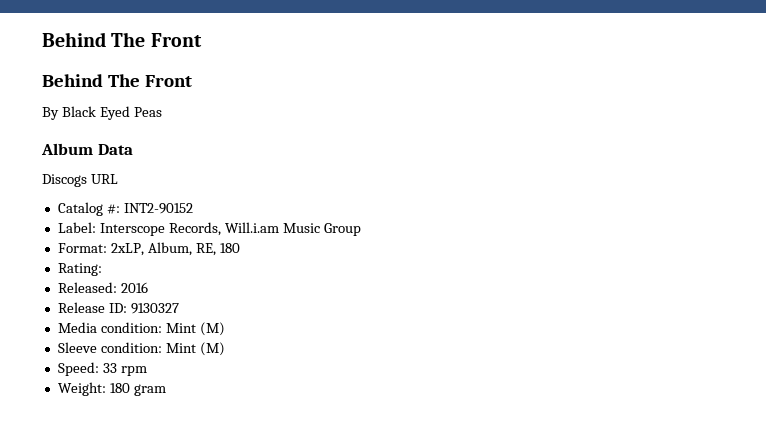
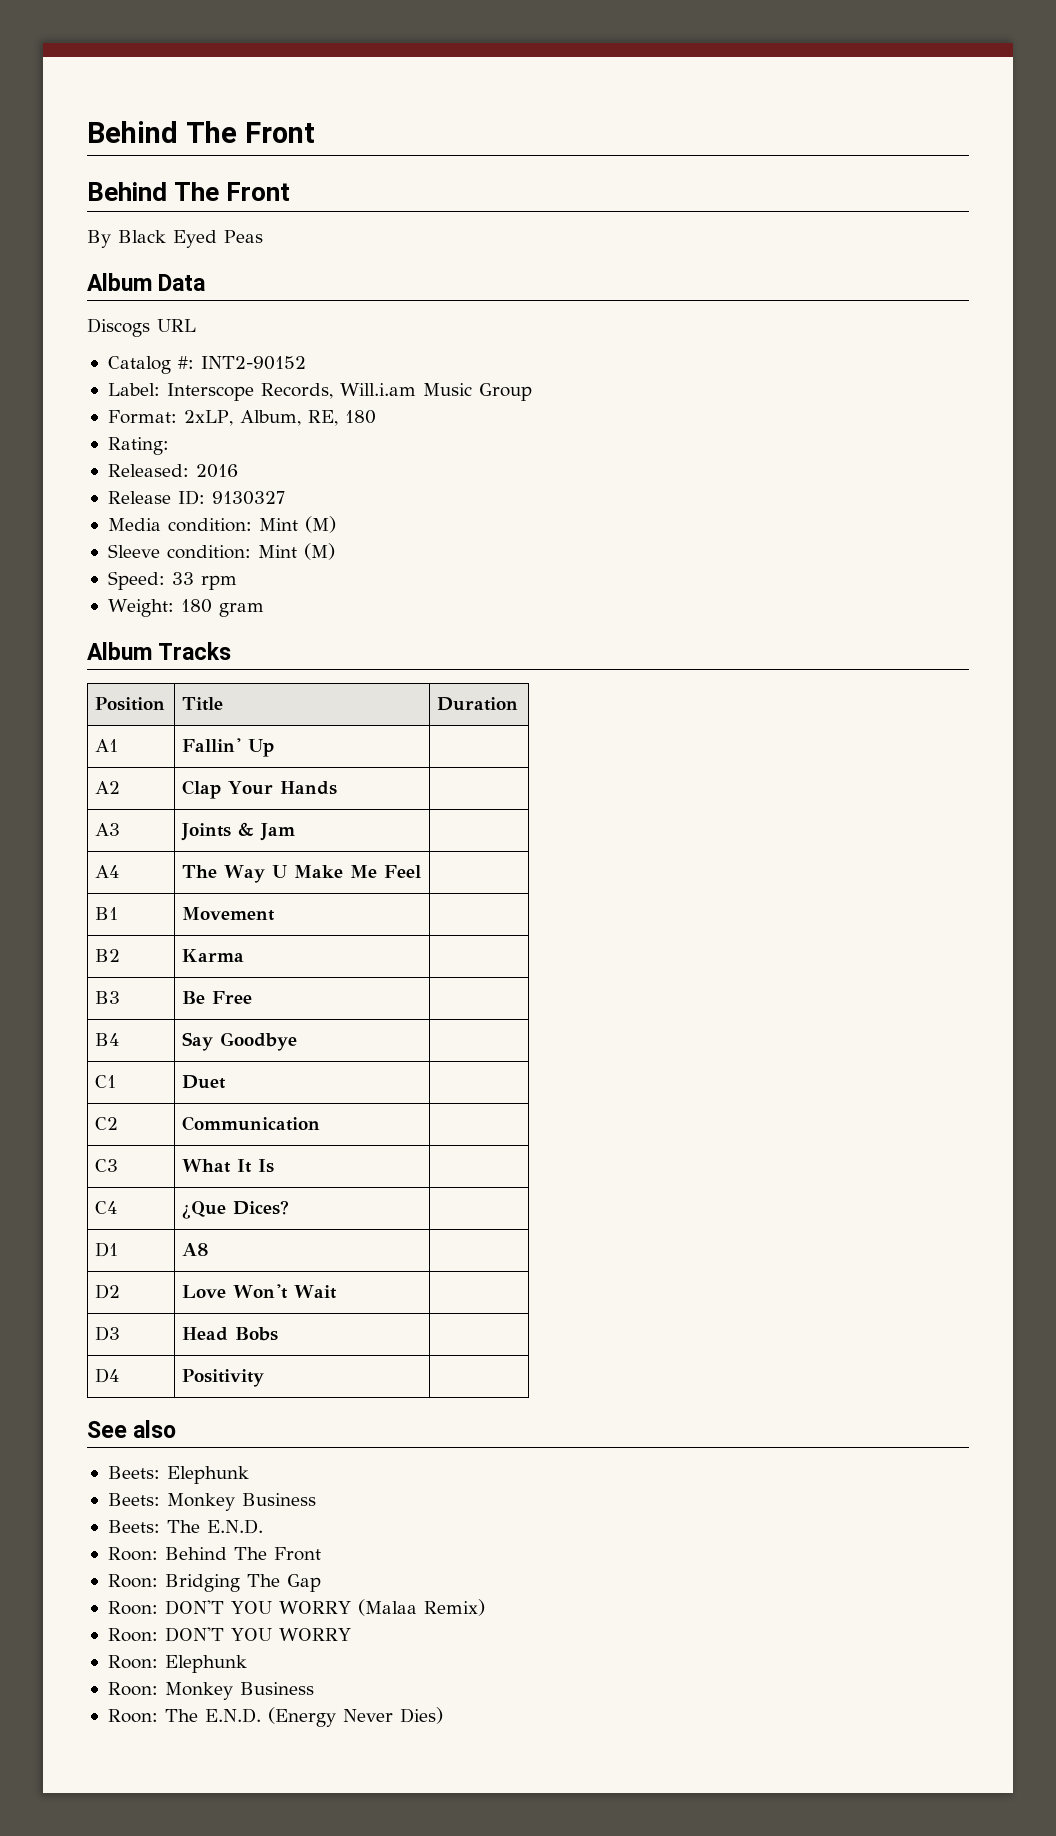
+ Album Tracks
+ Position | Title | Duration
+ A1 | Fallin' Up |
+ A2 | Clap Your Hands |
+ A3 | Joints & Jam |
+ A4 | The Way U Make Me Feel |
+ B1 | Movement |
+ B2 | Karma |
+ B3 | Be Free |
+ B4 | Say Goodbye |
+ C1 | Duet |
+ C2 | Communication |
+ C3 | What It Is |
+ C4 | ¿Que Dices? |
+ D1 | A8 |
+ D2 | Love Won't Wait |
+ D3 | Head Bobs |
+ D4 | Positivity |
+ See also
+ Beets: Elephunk
+ Beets: Monkey Business
+ Beets: The E.N.D.
+ Roon: Behind The Front
+ Roon: Bridging The Gap
+ Roon: DON'T YOU WORRY (Malaa Remix)
+ Roon: DON'T YOU WORRY
+ Roon: Elephunk
+ Roon: Monkey Business
+ Roon: The E.N.D. (Energy Never Dies)

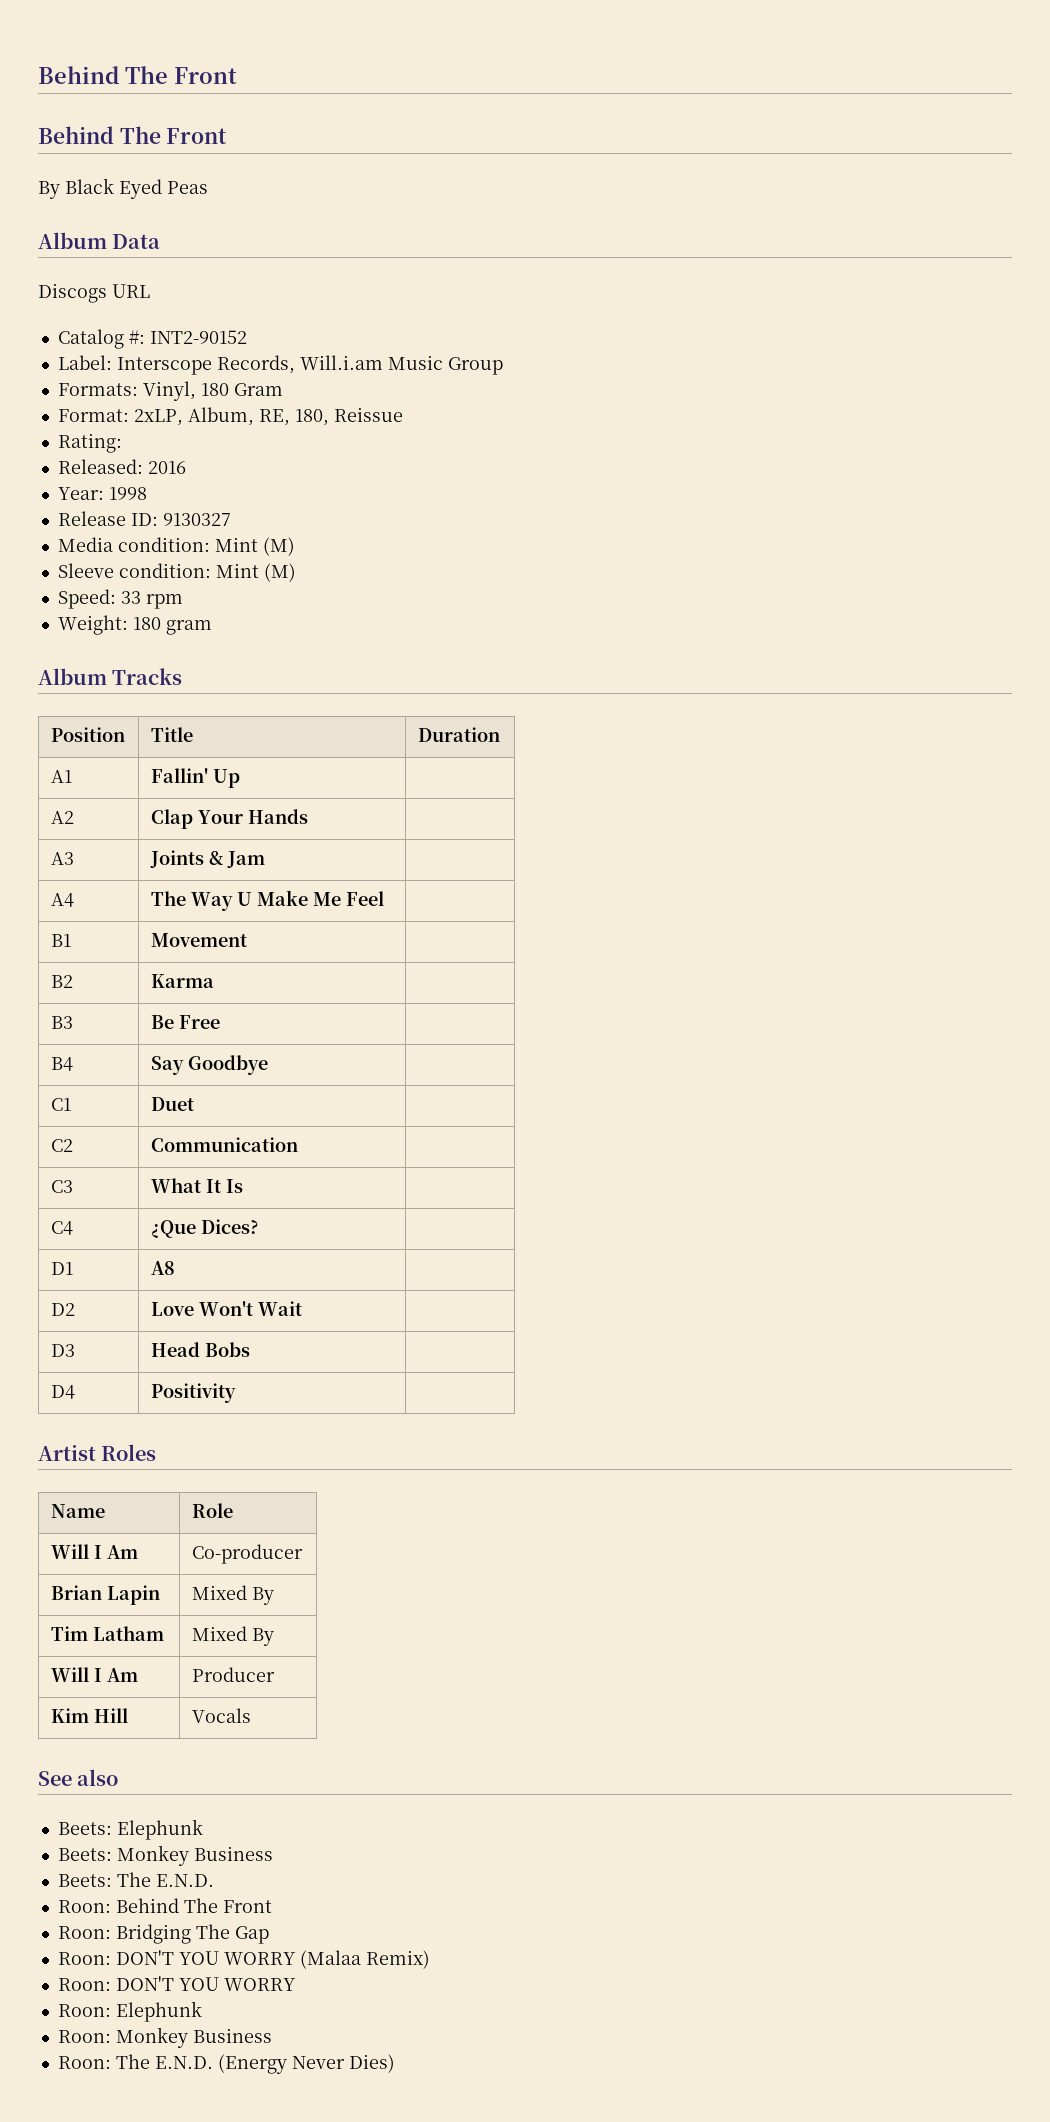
+ Formats: Vinyl, 180 Gram
- Format: 2xLP, Album, RE, 180
+ Format: 2xLP, Album, RE, 180, Reissue
+ Year: 1998
+ Artist Roles
+ Name | Role
+ Will I Am | Co-producer
+ Brian Lapin | Mixed By
+ Tim Latham | Mixed By
+ Will I Am | Producer
+ Kim Hill | Vocals

